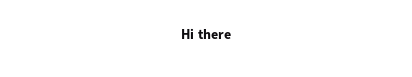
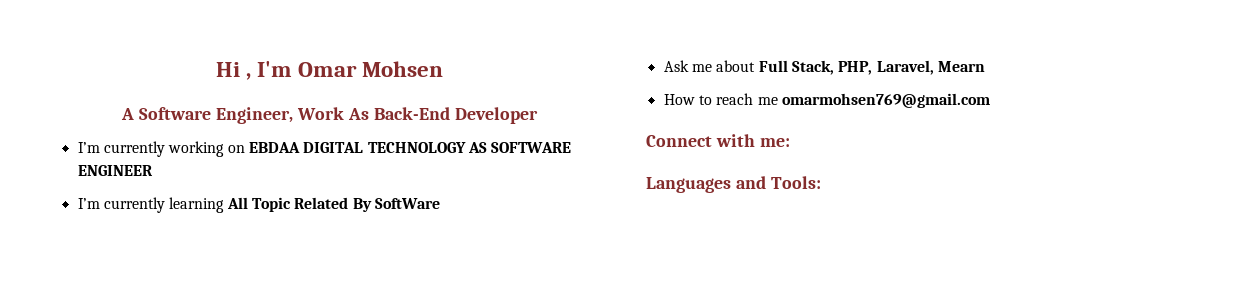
- Hi there
+ Hi , I'm Omar Mohsen
+ A Software Engineer, Work As Back-End Developer
+ I’m currently working on EBDAA DIGITAL TECHNOLOGY AS SOFTWARE ENGINEER
+ I’m currently learning All Topic Related By SoftWare
+ Ask me about Full Stack, PHP, Laravel, Mearn
+ How to reach me omarmohsen769@gmail.com
+ Connect with me:
+ Languages and Tools:

